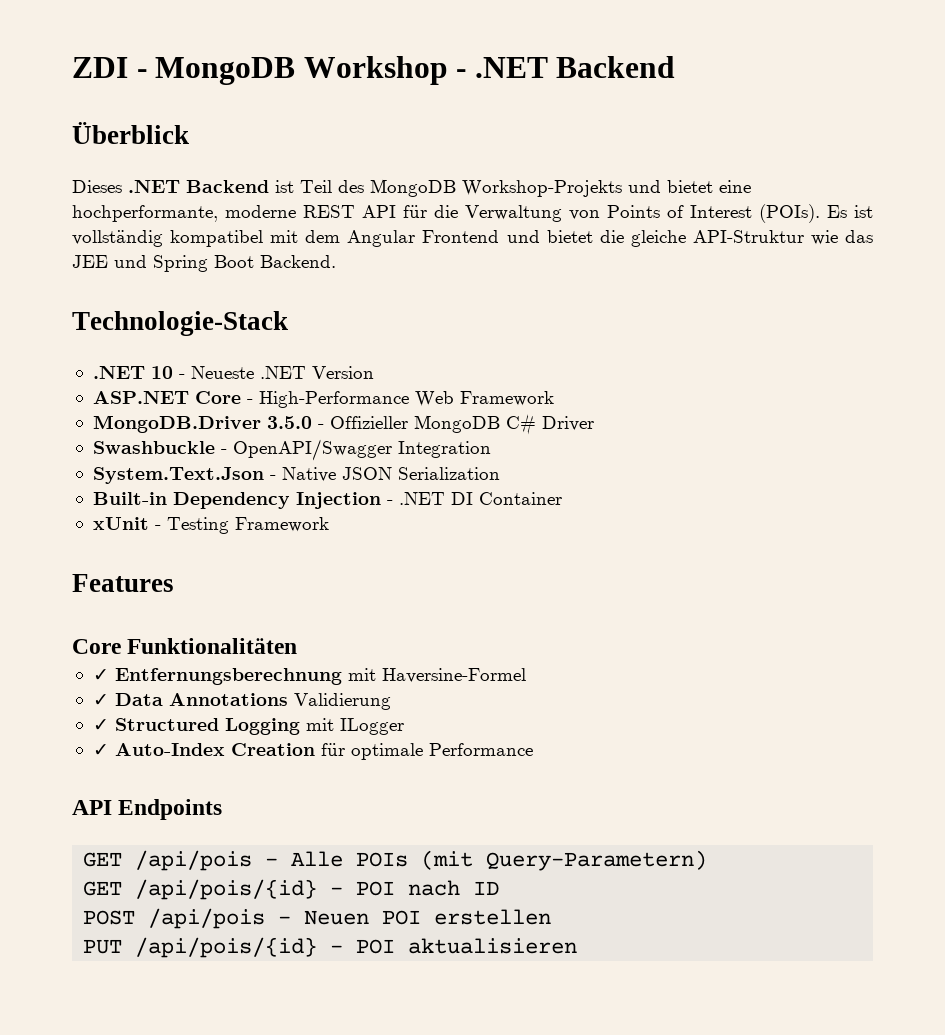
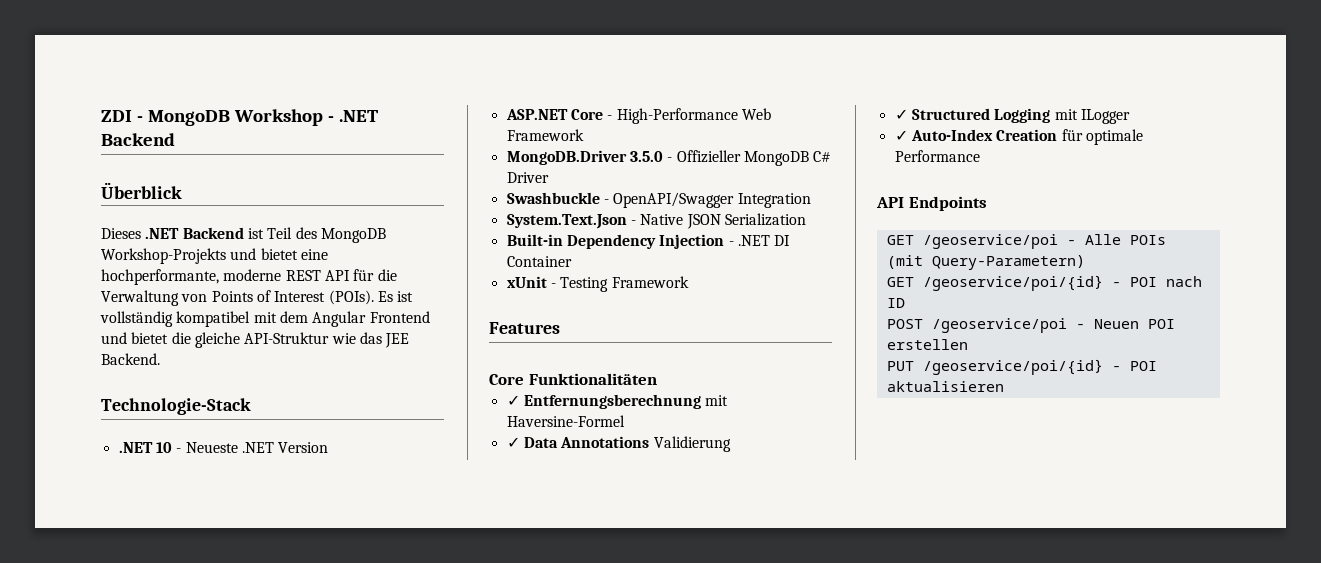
- Es ist vollständig kompatibel mit dem Angular Frontend und bietet die gleiche API-Struktur wie das JEE und Spring Boot Backend.
+ Es ist vollständig kompatibel mit dem Angular Frontend und bietet die gleiche API-Struktur wie das JEE Backend.
- GET /api/pois - Alle POIs (mit Query-Parametern)
+ GET /geoservice/poi - Alle POIs (mit Query-Parametern)
- GET /api/pois/{id} - POI nach ID
+ GET /geoservice/poi/{id} - POI nach ID
- POST /api/pois - Neuen POI erstellen
+ POST /geoservice/poi - Neuen POI erstellen
- PUT /api/pois/{id} - POI aktualisieren
+ PUT /geoservice/poi/{id} - POI aktualisieren

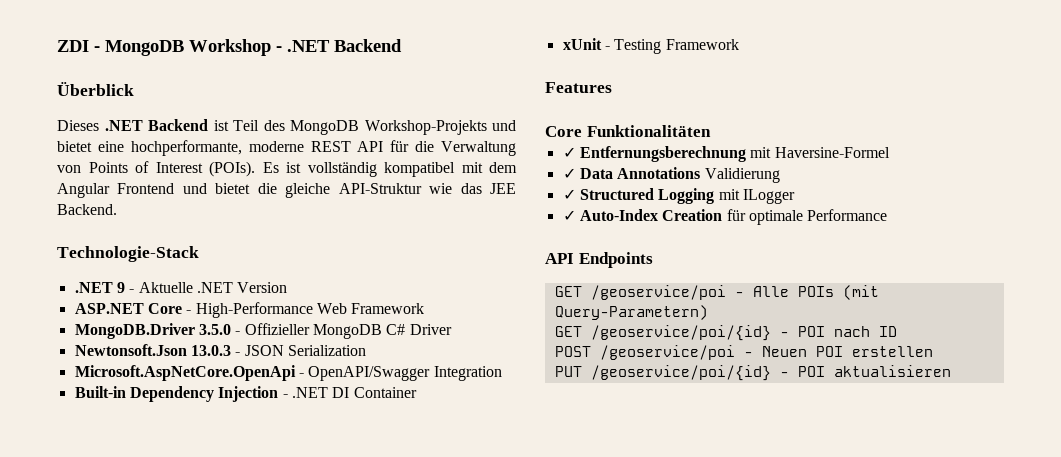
- .NET 10 - Neueste .NET Version
+ .NET 9 - Aktuelle .NET Version
- Swashbuckle - OpenAPI/Swagger Integration
- System.Text.Json - Native JSON Serialization
+ Newtonsoft.Json 13.0.3 - JSON Serialization
+ Microsoft.AspNetCore.OpenApi - OpenAPI/Swagger Integration

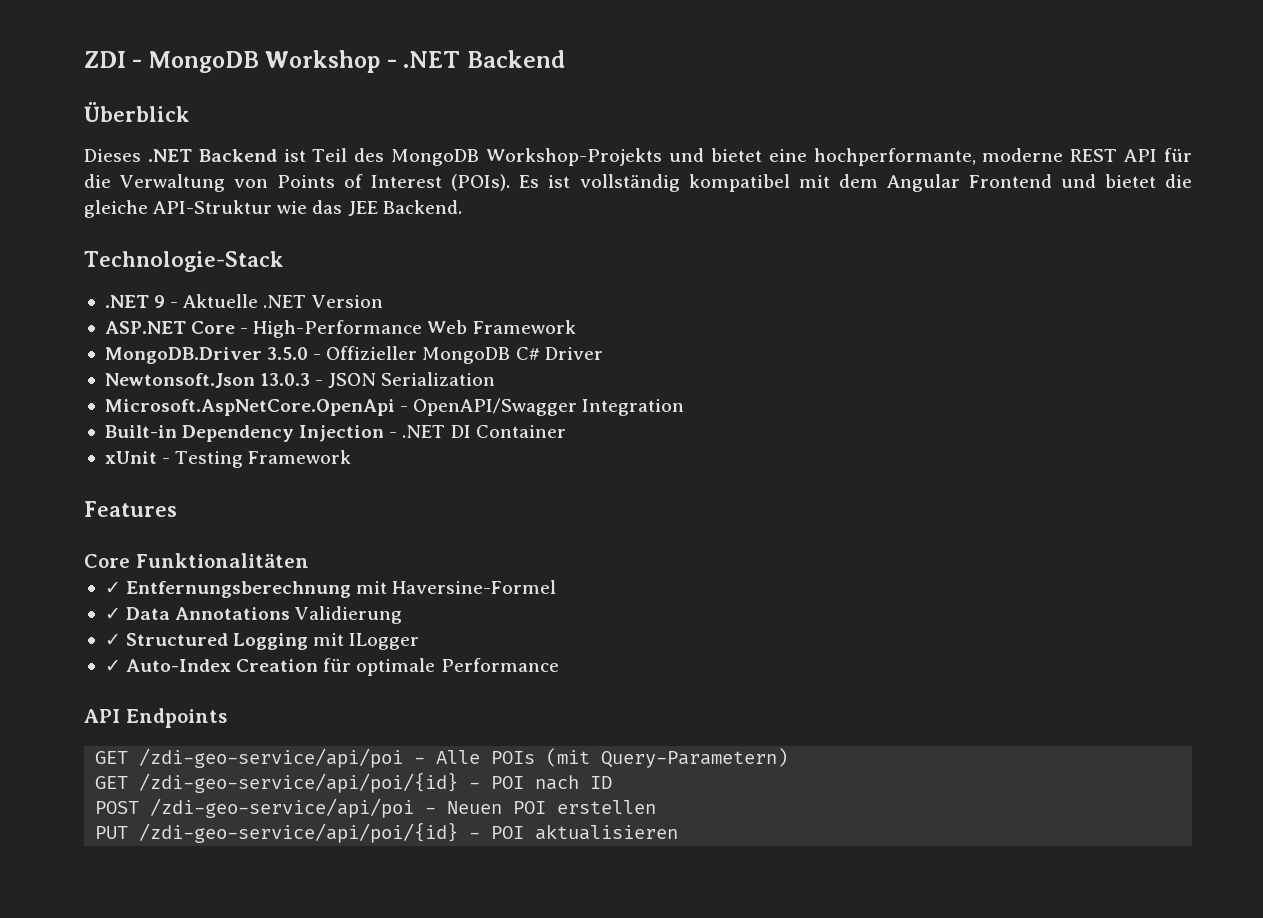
- GET /geoservice/poi - Alle POIs (mit Query-Parametern)
+ GET /zdi-geo-service/api/poi - Alle POIs (mit Query-Parametern)
- GET /geoservice/poi/{id} - POI nach ID
+ GET /zdi-geo-service/api/poi/{id} - POI nach ID
- POST /geoservice/poi - Neuen POI erstellen
+ POST /zdi-geo-service/api/poi - Neuen POI erstellen
- PUT /geoservice/poi/{id} - POI aktualisieren
+ PUT /zdi-geo-service/api/poi/{id} - POI aktualisieren

